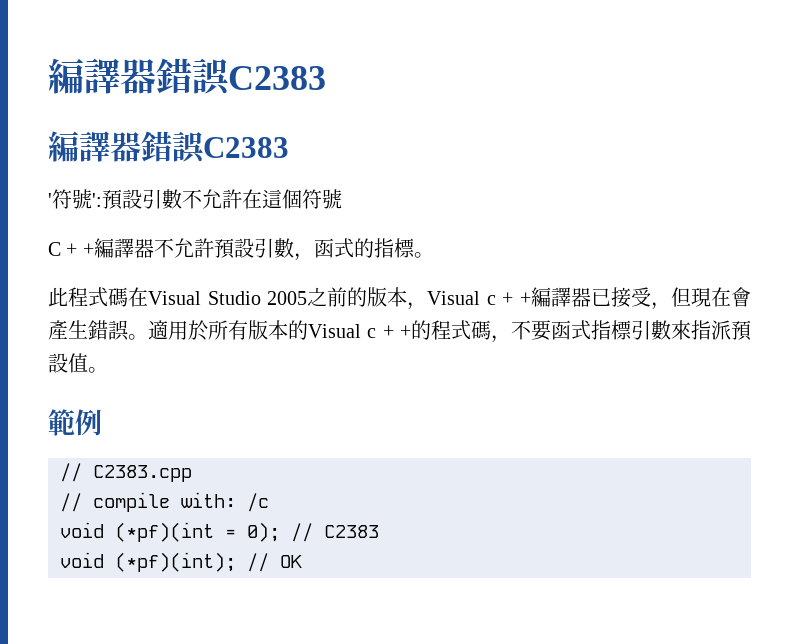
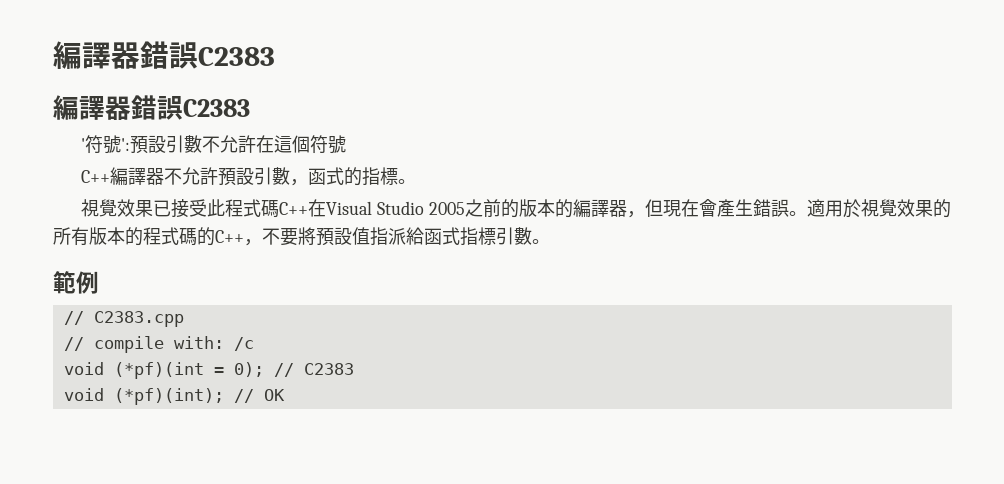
- C + +編譯器不允許預設引數，函式的指標。
+ C++編譯器不允許預設引數，函式的指標。
- 此程式碼在Visual Studio 2005之前的版本，Visual c + +編譯器已接受，但現在會產生錯誤。
+ 視覺效果已接受此程式碼C++在Visual Studio 2005之前的版本的編譯器，但現在會產生錯誤。
- 適用於所有版本的Visual c + +的程式碼，不要函式指標引數來指派預設值。
+ 適用於視覺效果的所有版本的程式碼的C++，不要將預設值指派給函式指標引數。

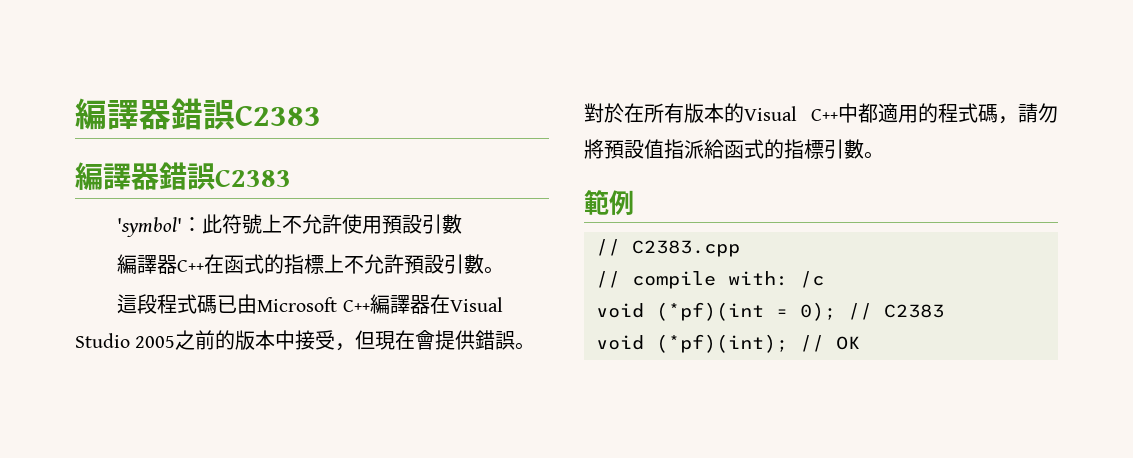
- '符號':預設引數不允許在這個符號
- C++編譯器不允許預設引數，函式的指標。
- 視覺效果已接受此程式碼C++在Visual Studio 2005之前的版本的編譯器，但現在會產生錯誤。適用於視覺效果的所有版本的程式碼的C++，不要將預設值指派給函式指標引數。
+ 'symbol'：此符號上不允許使用預設引數
+ 編譯器C++在函式的指標上不允許預設引數。
+ 這段程式碼已由Microsoft C++編譯器在Visual Studio 2005之前的版本中接受，但現在會提供錯誤。對於在所有版本的Visual C++中都適用的程式碼，請勿將預設值指派給函式的指標引數。

